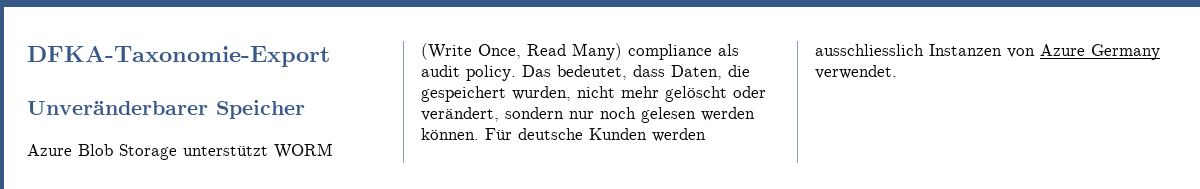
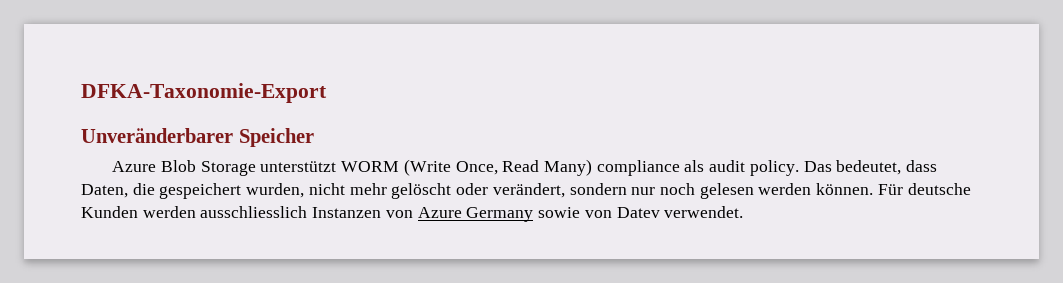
- Für deutsche Kunden werden ausschliesslich Instanzen von Azure Germany verwendet.
+ Für deutsche Kunden werden ausschliesslich Instanzen von Azure Germany sowie von Datev verwendet.

